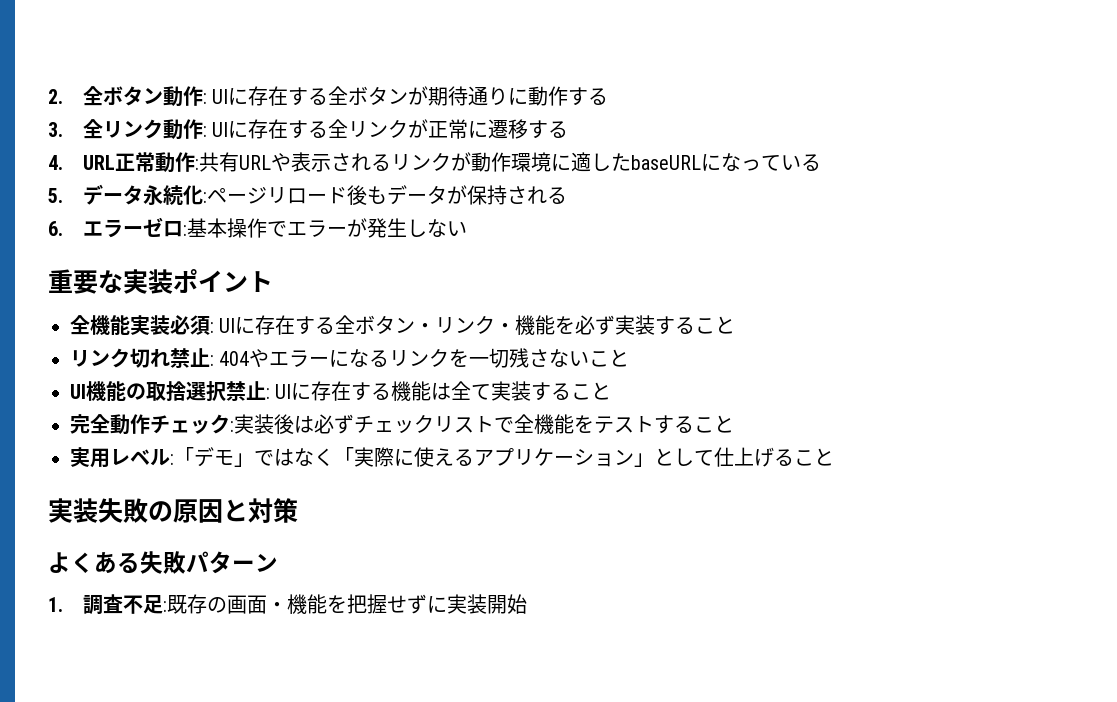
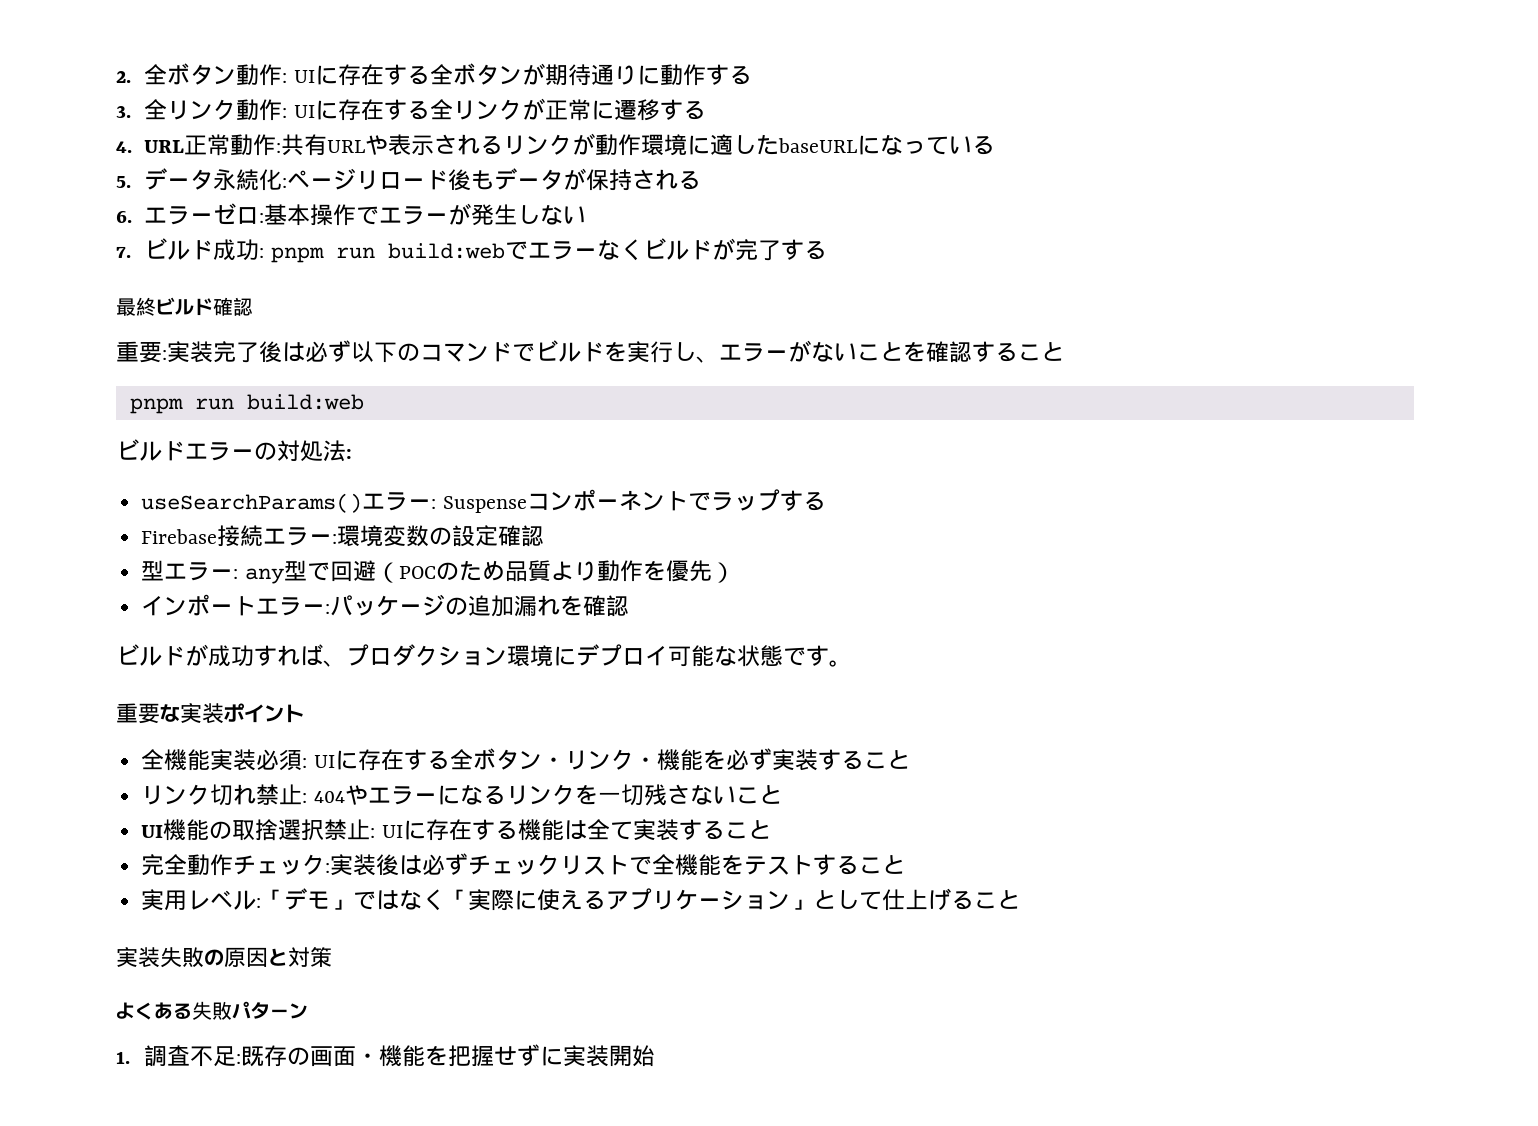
+ 7.ビルド成功: pnpm run build:webでエラーなくビルドが完了する
+ 最終ビルド確認
+ 重要:実装完了後は必ず以下のコマンドでビルドを実行し、エラーがないことを確認すること
+ pnpm run build:web
+ ビルドエラーの対処法:
+ useSearchParams()エラー: Suspenseコンポーネントでラップする
+ Firebase接続エラー:環境変数の設定確認
+ 型エラー: any型で回避（POCのため品質より動作を優先）
+ インポートエラー:パッケージの追加漏れを確認
+ ビルドが成功すれば、プロダクション環境にデプロイ可能な状態です。

